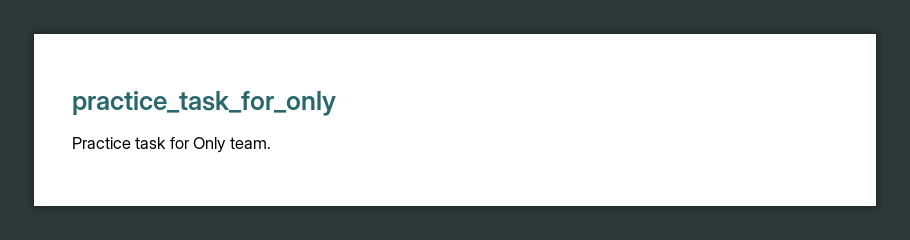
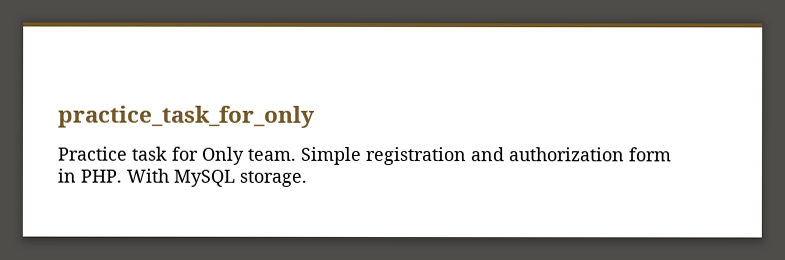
+ Simple registration and authorization form in PHP. With MySQL storage.

